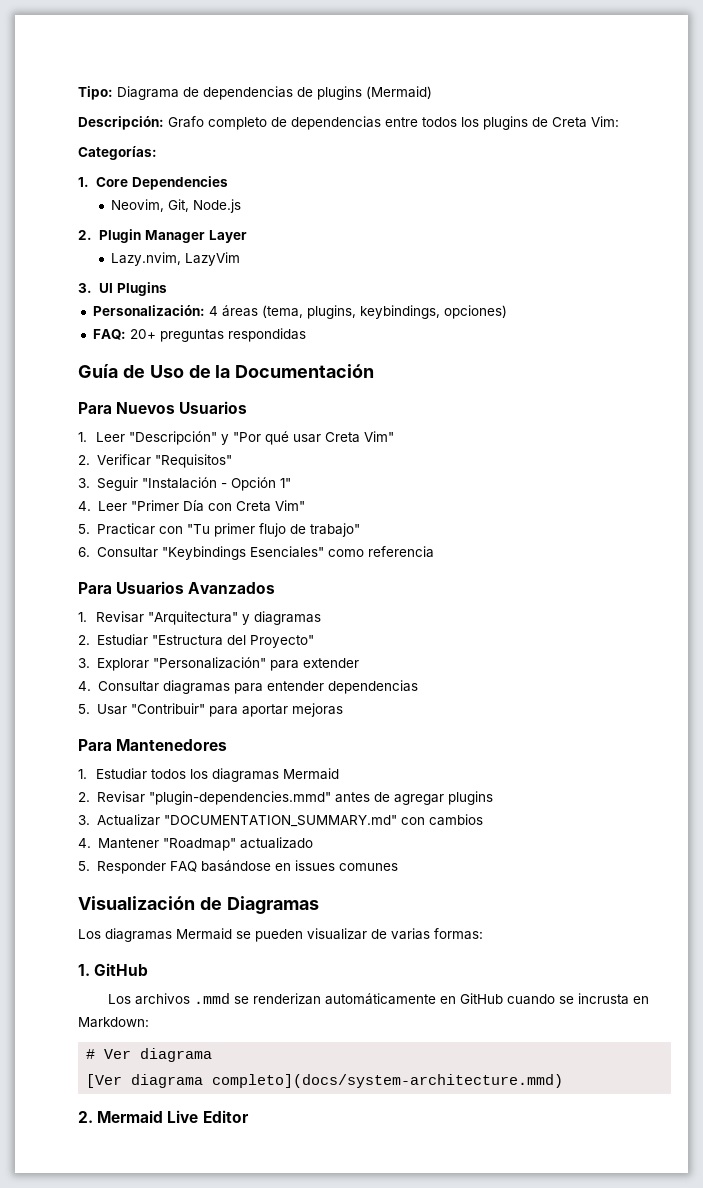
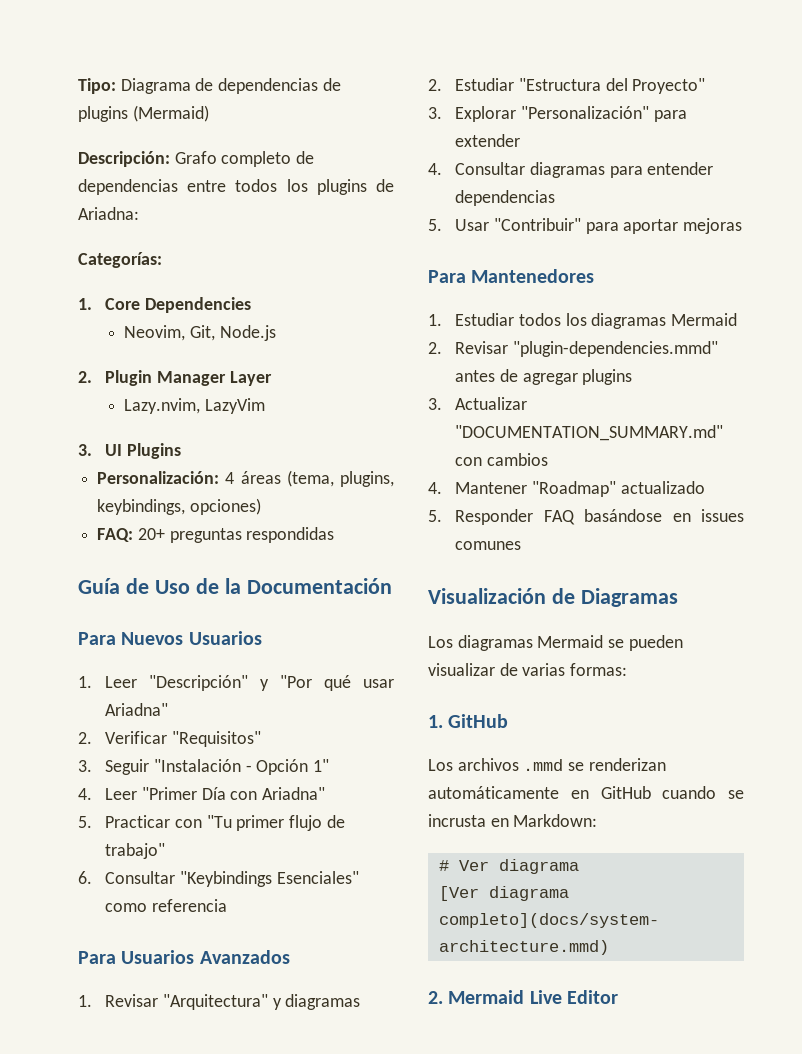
- Descripción: Grafo completo de dependencias entre todos los plugins de Creta Vim:
+ Descripción: Grafo completo de dependencias entre todos los plugins de Ariadna:
- 1. Leer "Descripción" y "Por qué usar Creta Vim"
+ 1. Leer "Descripción" y "Por qué usar Ariadna"
- 4. Leer "Primer Día con Creta Vim"
+ 4. Leer "Primer Día con Ariadna"

